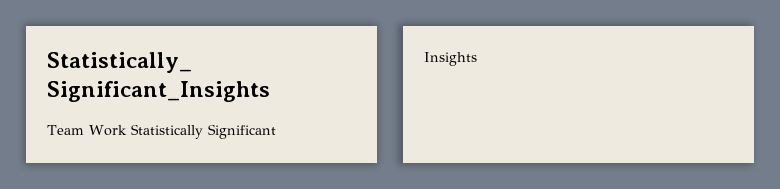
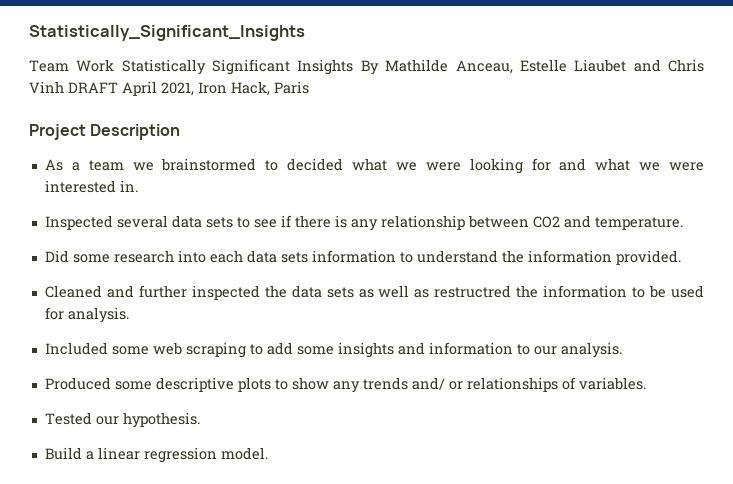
- Team Work Statistically Significant Insights
+ Team Work Statistically Significant Insights By Mathilde Anceau, Estelle Liaubet and Chris Vinh DRAFT April 2021, Iron Hack, Paris
+ Project Description
+ As a team we brainstormed to decided what we were looking for and what we were interested in.
+ Inspected several data sets to see if there is any relationship between CO2 and temperature.
+ Did some research into each data sets information to understand the information provided.
+ Cleaned and further inspected the data sets as well as restructred the information to be used for analysis.
+ Included some web scraping to add some insights and information to our analysis.
+ Produced some descriptive plots to show any trends and/ or relationships of variables.
+ Tested our hypothesis.
+ Build a linear regression model.

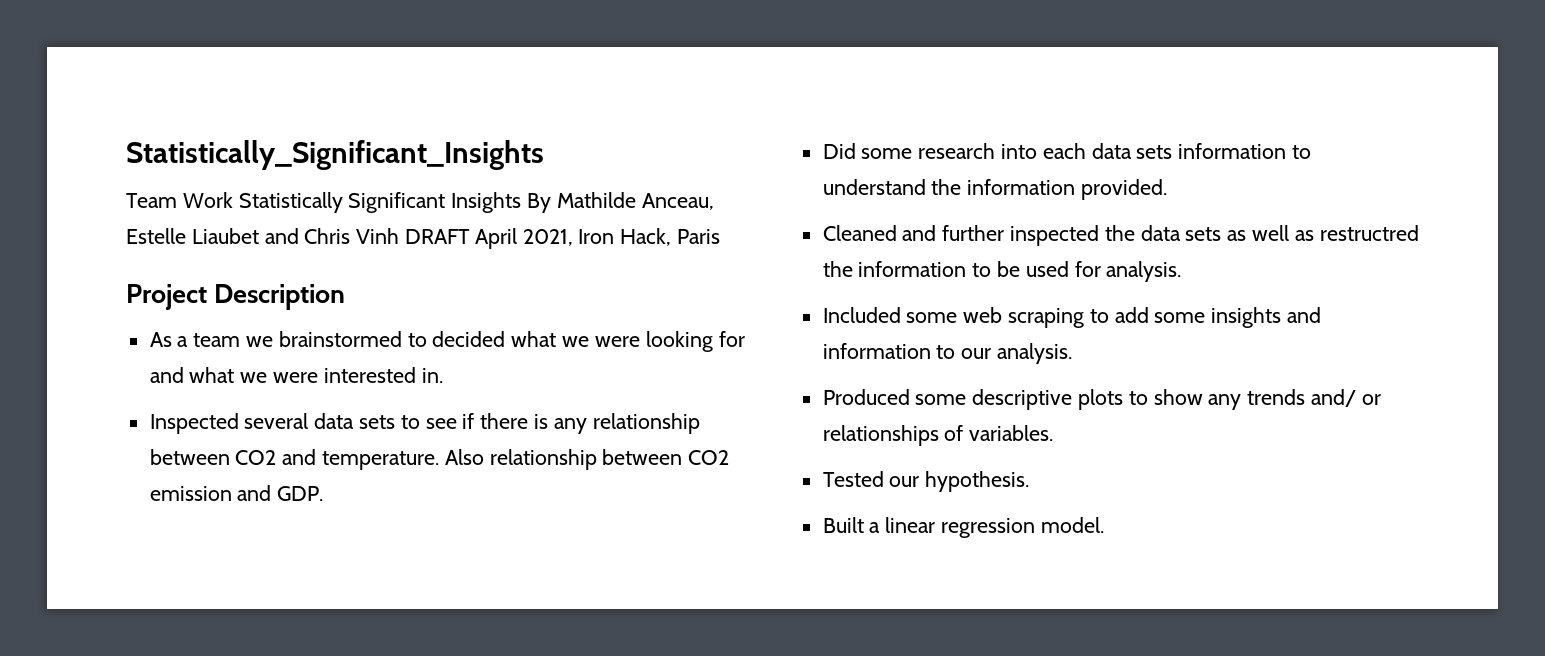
+ Also relationship between CO2 emission and GDP.
- Build a linear regression model.
+ Built a linear regression model.

